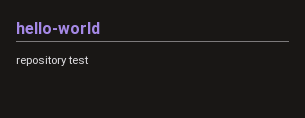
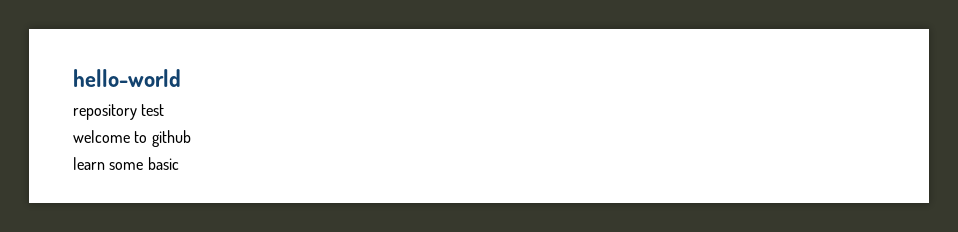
+ welcome to github
+ learn some basic

